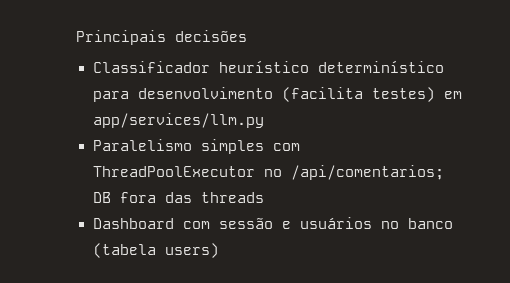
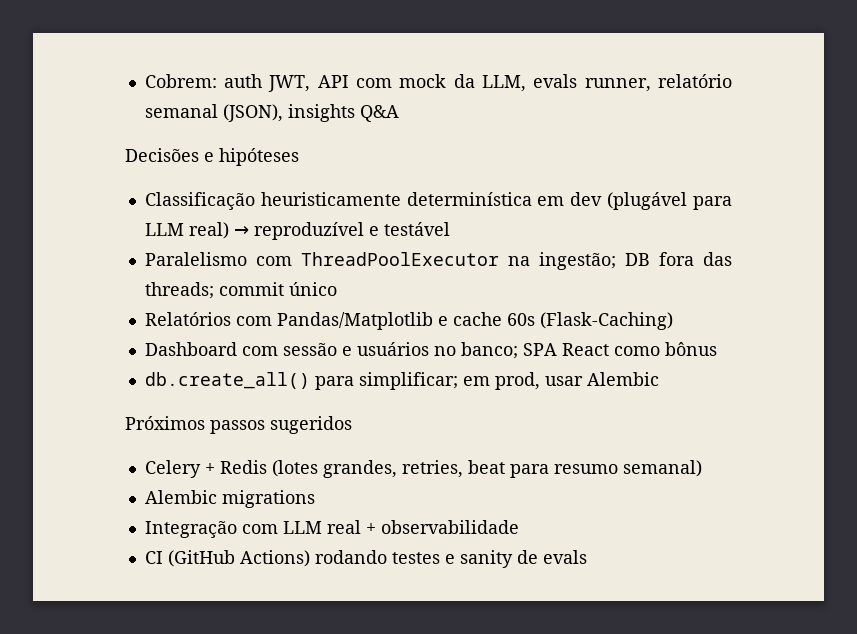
- Principais decisões
- Classificador heurístico determinístico para desenvolvimento (facilita testes) em app/services/llm.py
+ Cobrem: auth JWT, API com mock da LLM, evals runner, relatório semanal (JSON), insights Q&A
+ Decisões e hipóteses
+ Classificação heuristicamente determinística em dev (plugável para LLM real) → reproduzível e testável
- Paralelismo simples com ThreadPoolExecutor no /api/comentarios; DB fora das threads
+ Paralelismo com ThreadPoolExecutor na ingestão; DB fora das threads; commit único
+ Relatórios com Pandas/Matplotlib e cache 60s (Flask‑Caching)
- Dashboard com sessão e usuários no banco (tabela users)
+ Dashboard com sessão e usuários no banco; SPA React como bônus
+ db.create_all() para simplificar; em prod, usar Alembic
+ Próximos passos sugeridos
+ Celery + Redis (lotes grandes, retries, beat para resumo semanal)
+ Alembic migrations
+ Integração com LLM real + observabilidade
+ CI (GitHub Actions) rodando testes e sanity de evals

